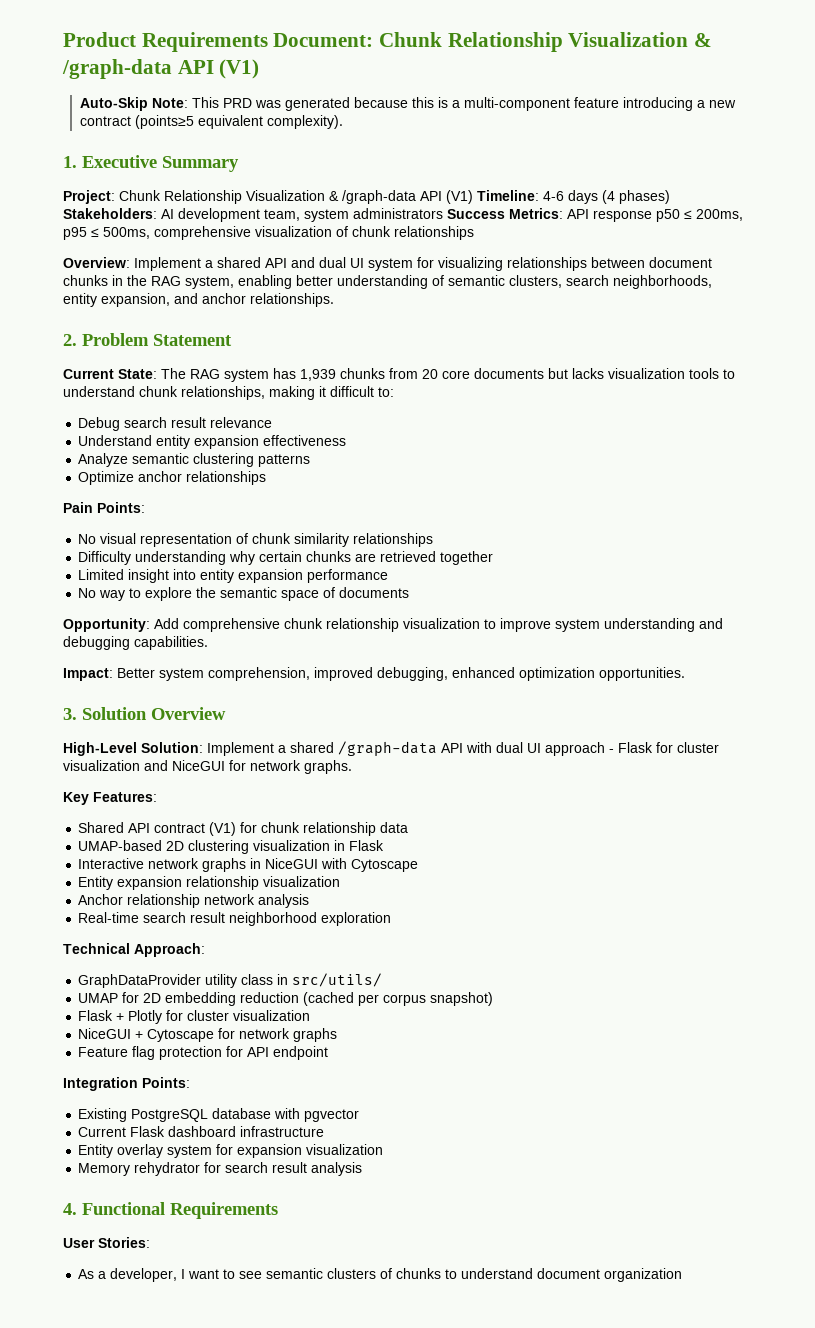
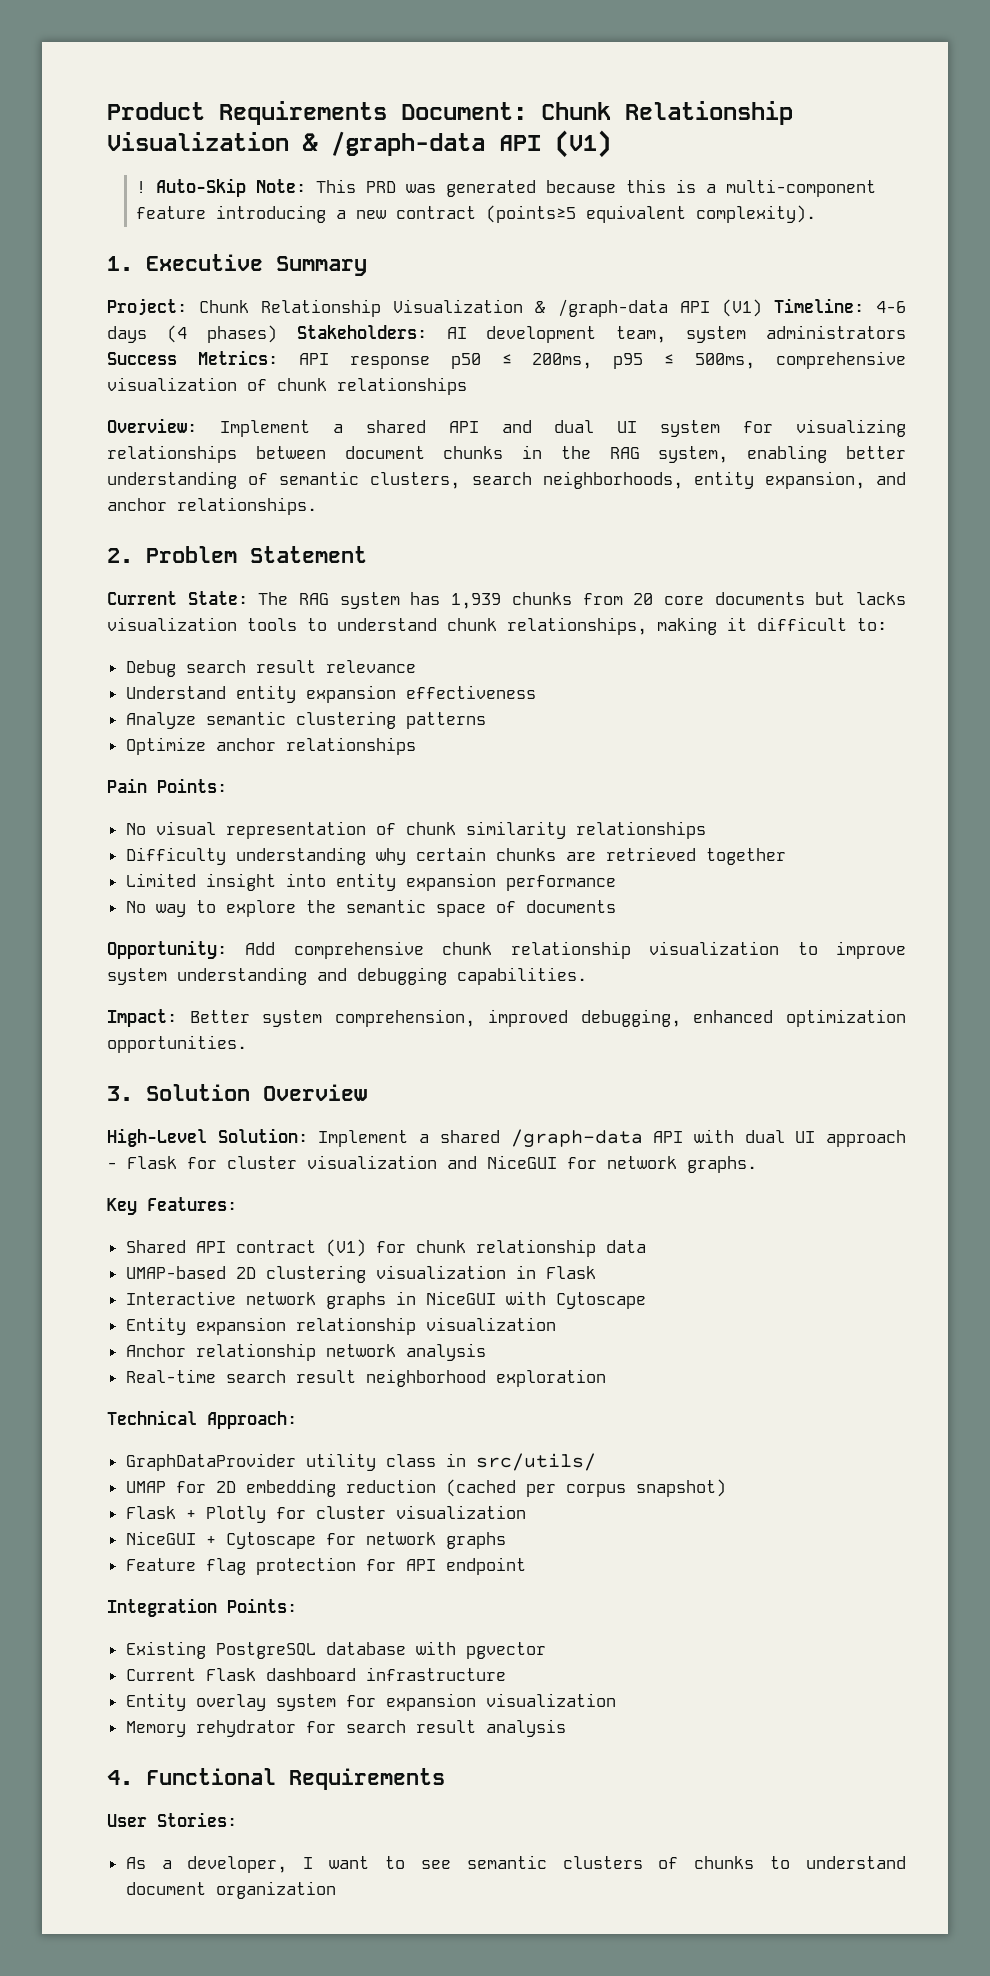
+ !

